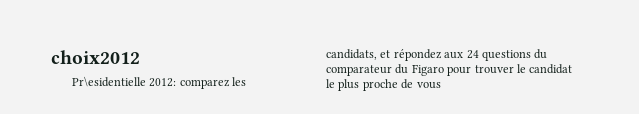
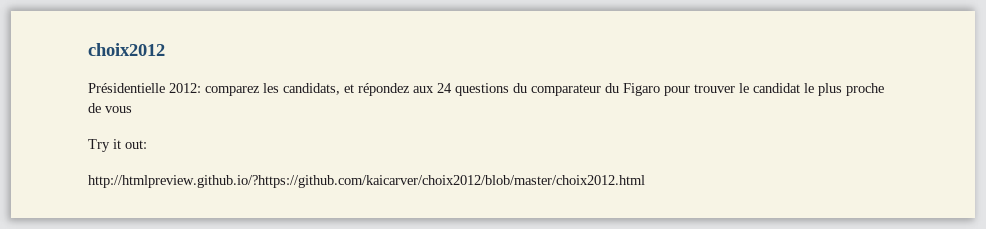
- Pr\esidentielle 2012: comparez les candidats, et répondez aux 24 questions du comparateur du Figaro pour trouver le candidat le plus proche de vous
+ Présidentielle 2012: comparez les candidats, et répondez aux 24 questions du comparateur du Figaro pour trouver le candidat le plus proche de vous
+ Try it out:
+ http://htmlpreview.github.io/?https://github.com/kaicarver/choix2012/blob/master/choix2012.html

